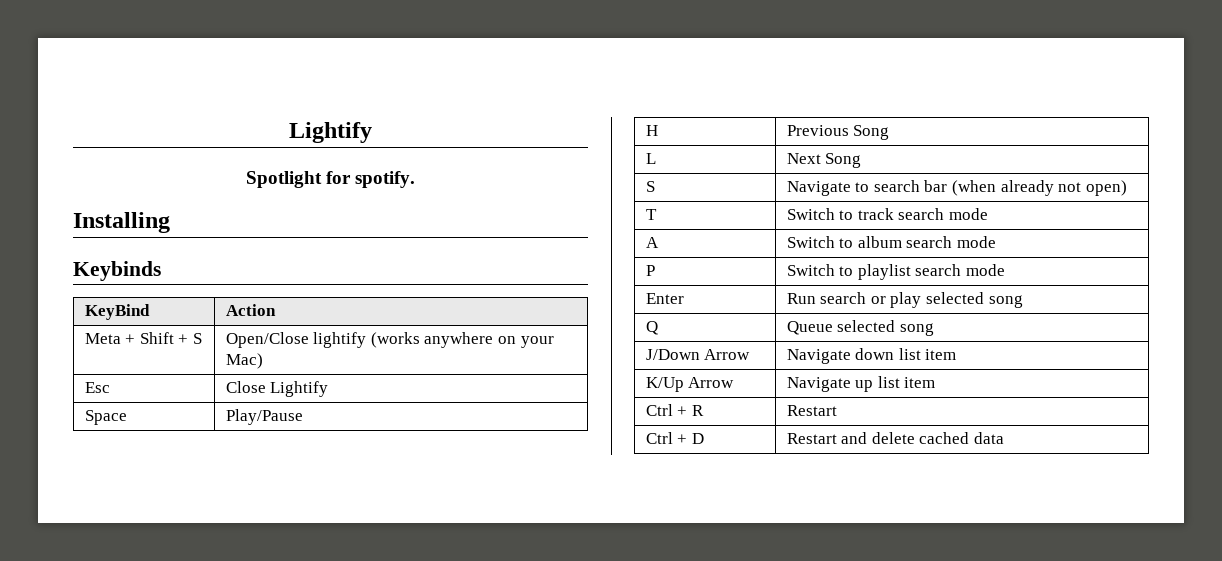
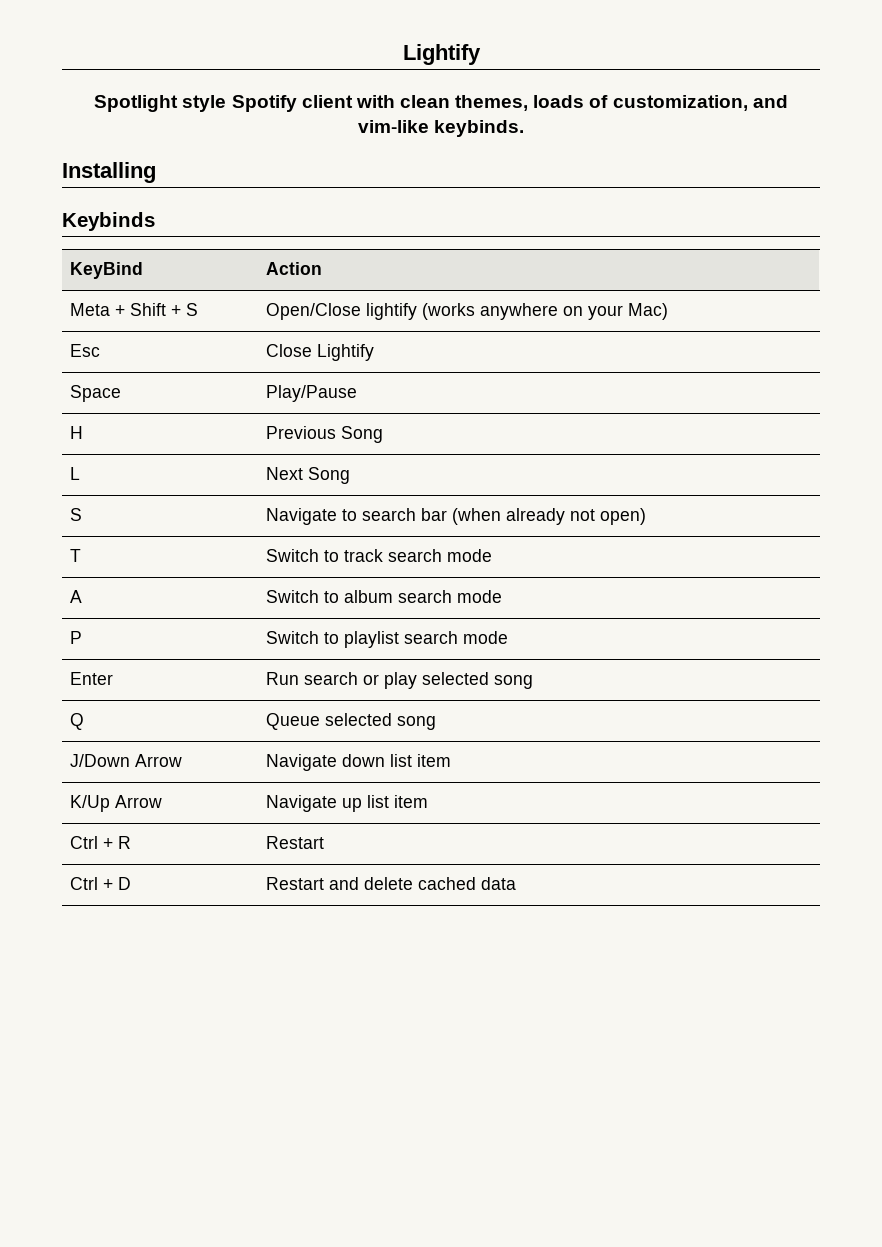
- Spotlight for spotify.
+ Spotlight style Spotify client with clean themes, loads of customization, and vim-like keybinds.

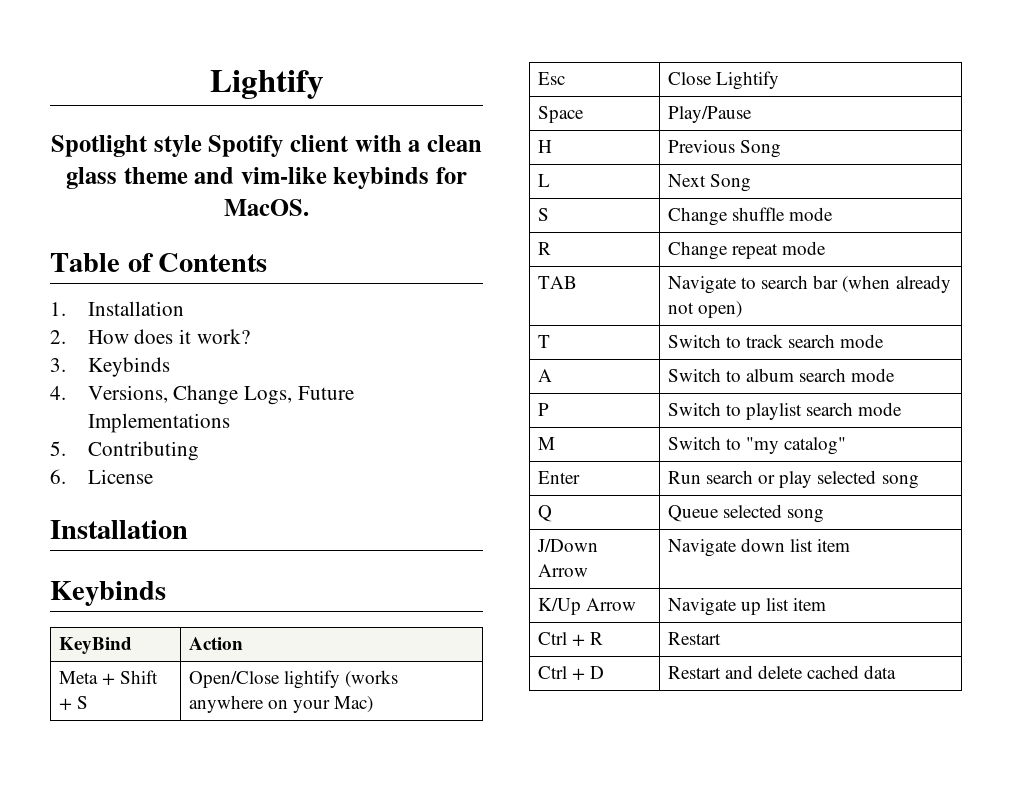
- Spotlight style Spotify client with clean themes, loads of customization, and vim-like keybinds.
- Installing
+ Spotlight style Spotify client with a clean glass theme and vim-like keybinds for MacOS.
+ Table of Contents
+ 1. Installation
+ 2. How does it work?
+ 3. Keybinds
+ 4. Versions, Change Logs, Future Implementations
+ 5. Contributing
+ 6. License
+ Installation
- S | Navigate to search bar (when already not open)
+ S | Change shuffle mode
+ R | Change repeat mode
+ TAB | Navigate to search bar (when already not open)
+ M | Switch to "my catalog"

